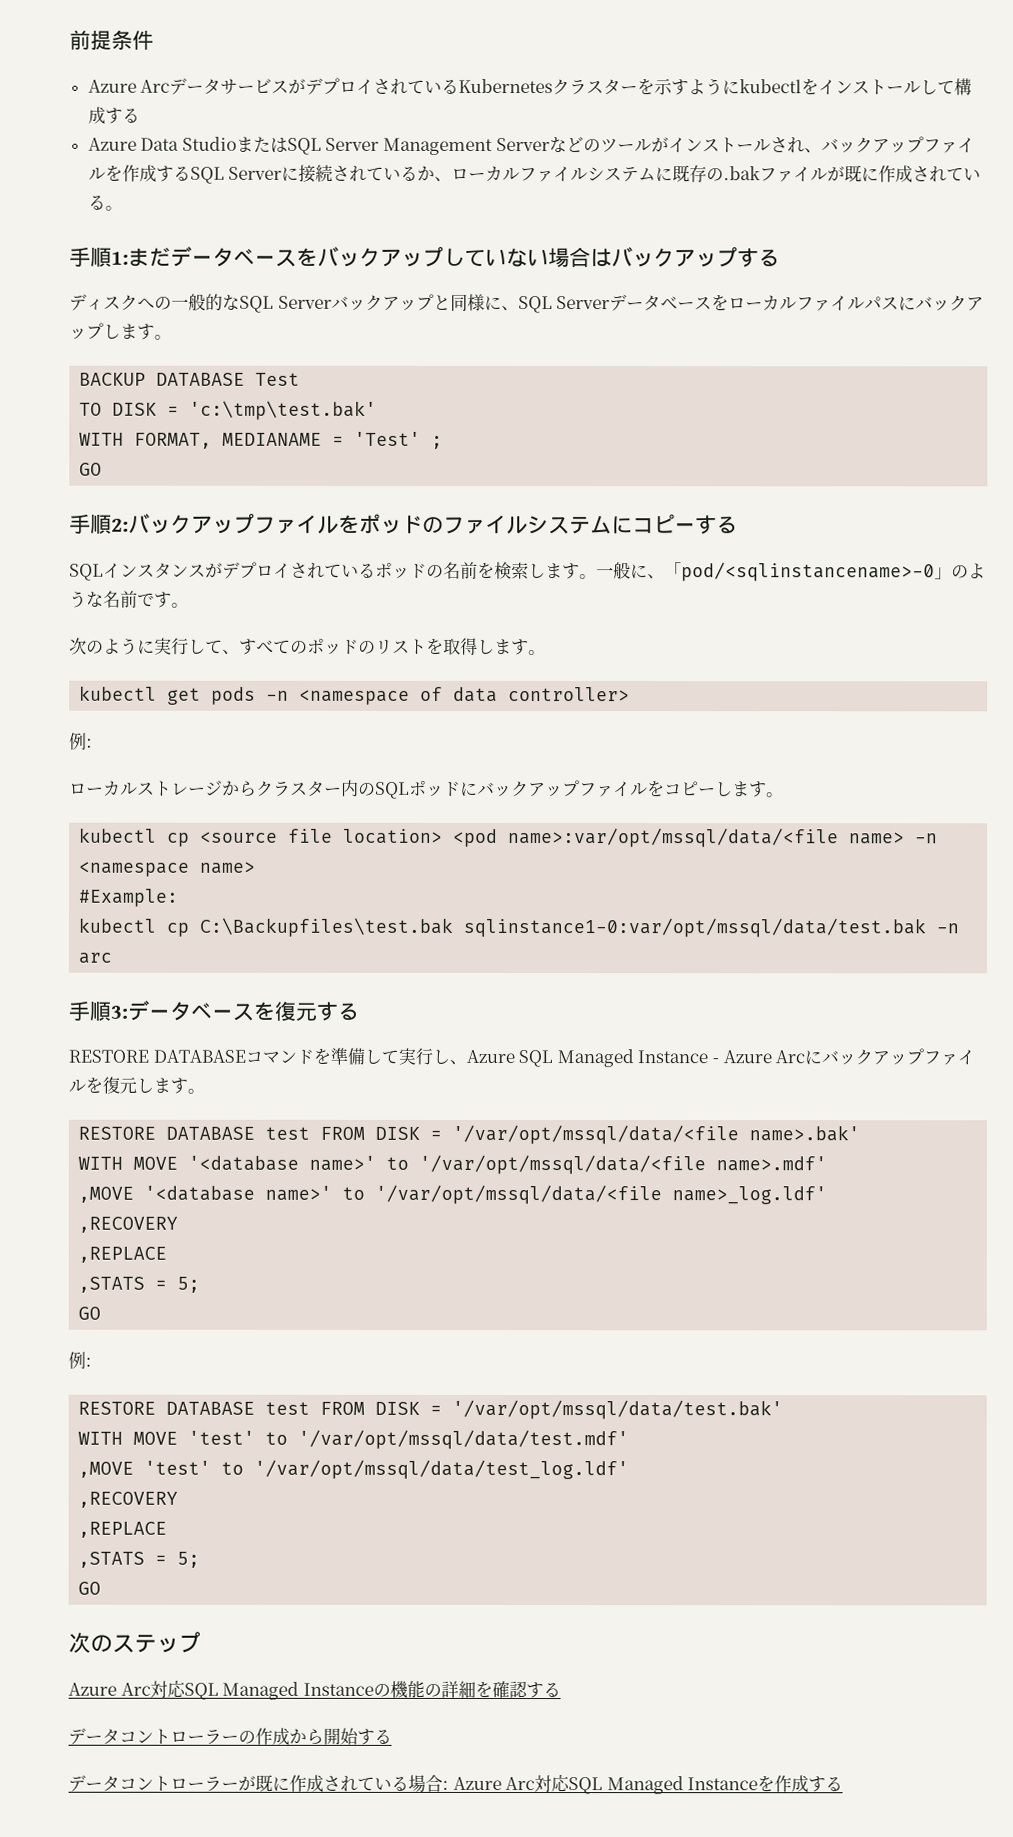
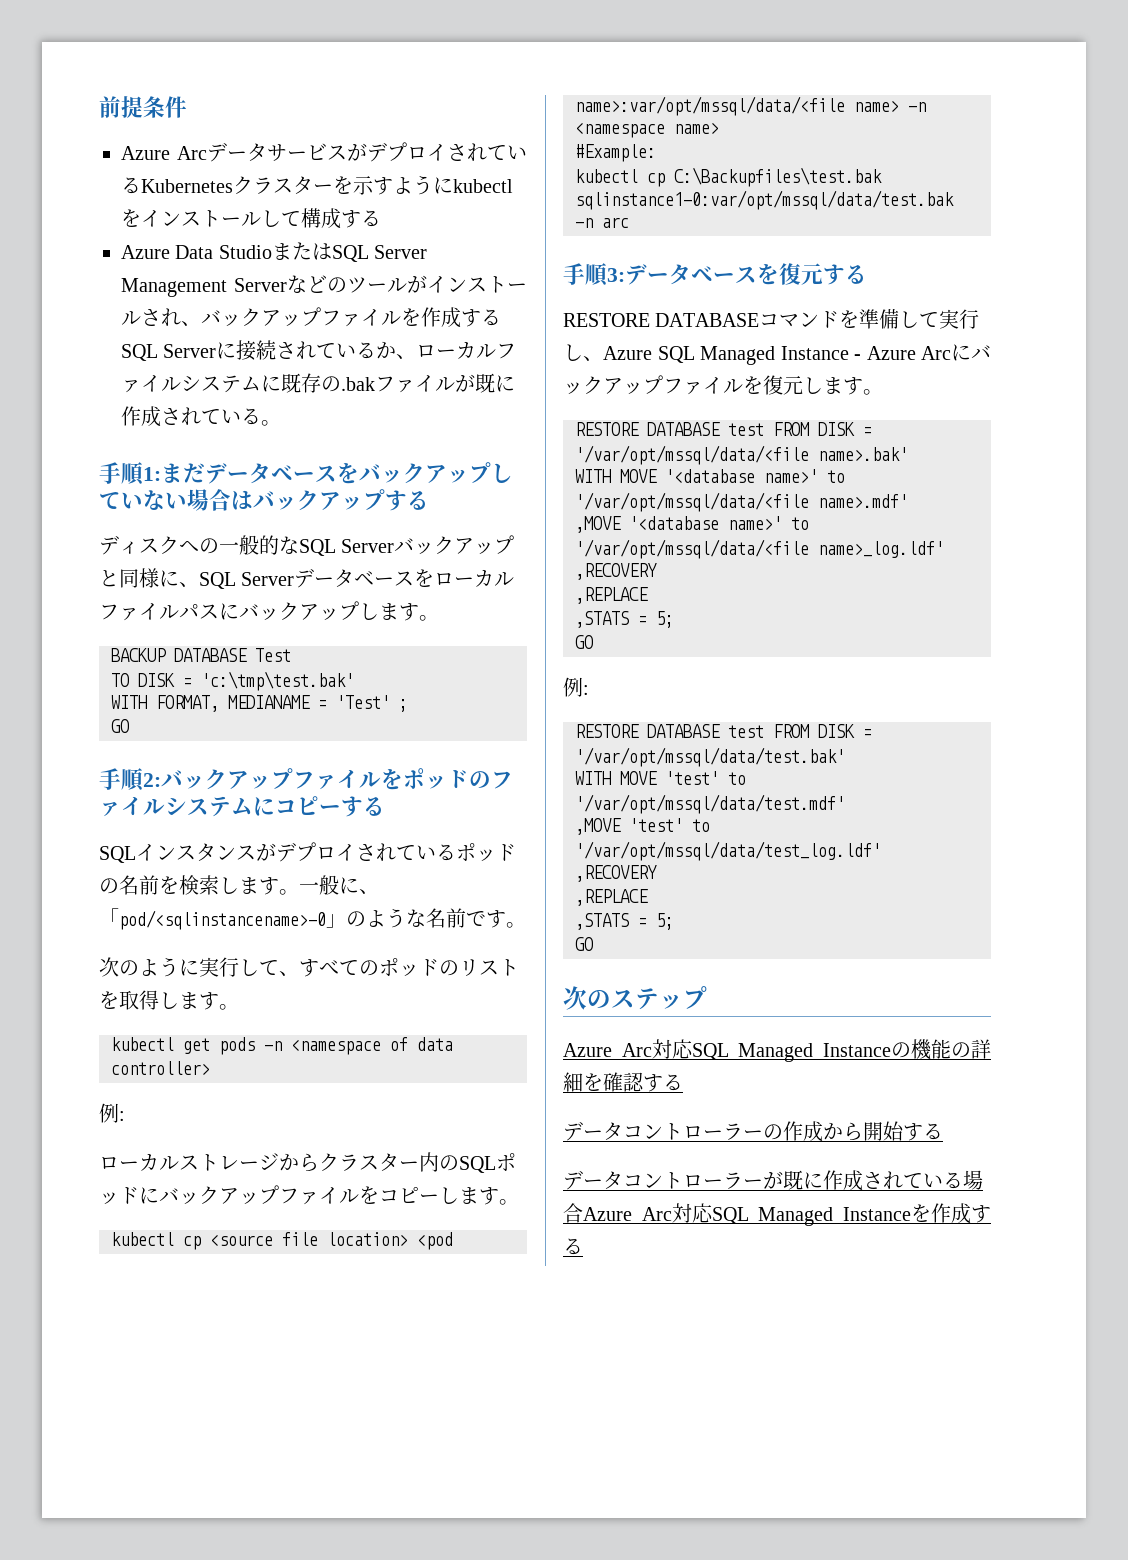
- データコントローラーが既に作成されている場合: Azure Arc対応SQL Managed Instanceを作成する
+ データコントローラーが既に作成されている場合Azure Arc対応SQL Managed Instanceを作成する

